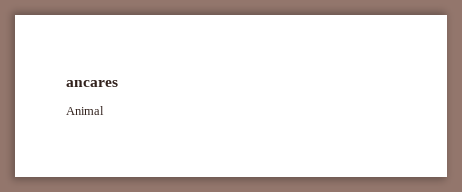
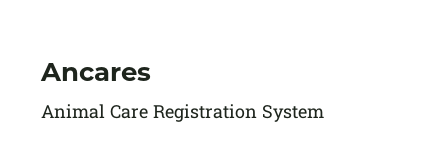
- ancares
+ Ancares
- Animal
+ Animal Care Registration System

